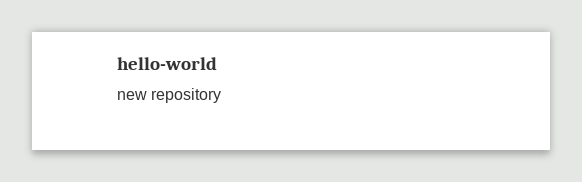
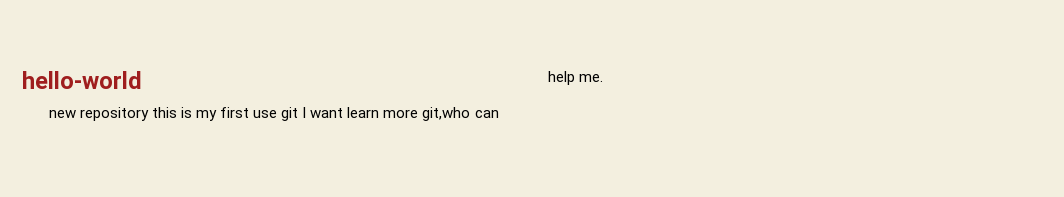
- new repository
+ new repository this is my first use git I want learn more git,who can help me.

